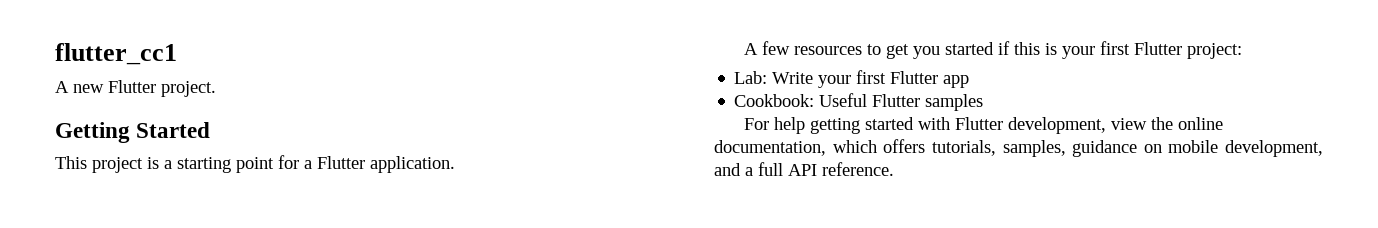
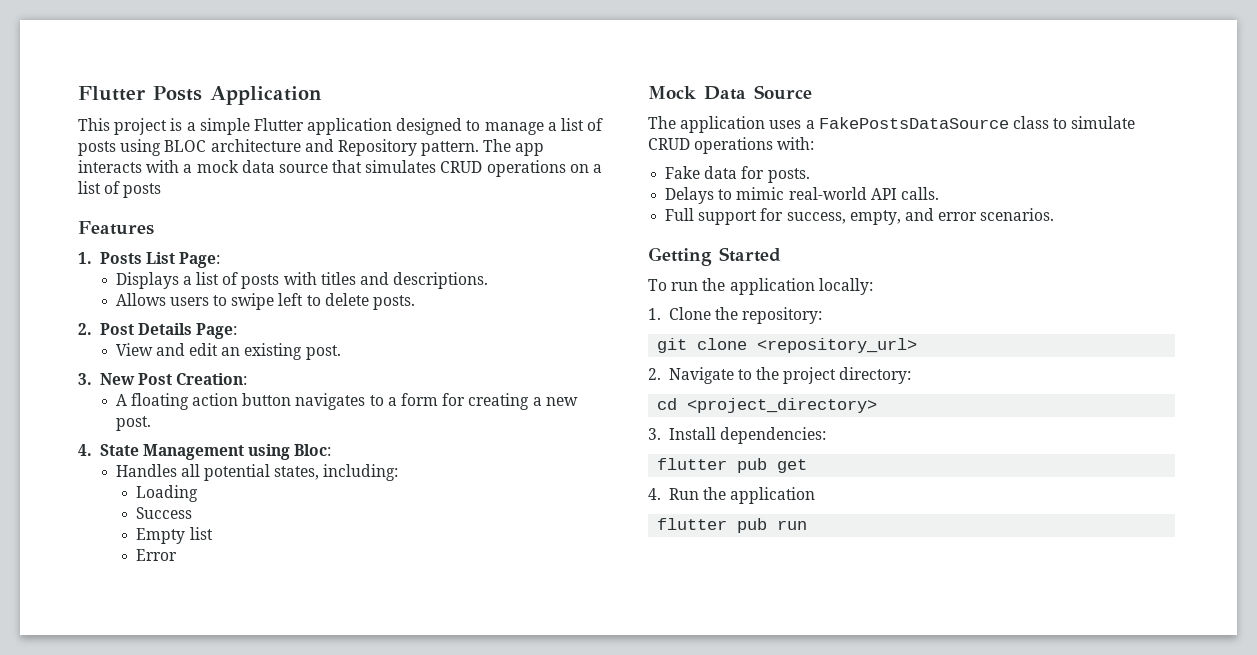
- flutter_cc1
- A new Flutter project.
+ Flutter Posts Application
+ This project is a simple Flutter application designed to manage a list of posts using BLOC architecture and Repository pattern. The app interacts with a mock data source that simulates CRUD operations on a list of posts
+ Features
+ 1. Posts List Page:
+ Displays a list of posts with titles and descriptions.
+ Allows users to swipe left to delete posts.
+ 2. Post Details Page:
+ View and edit an existing post.
+ 3. New Post Creation:
+ A floating action button navigates to a form for creating a new post.
+ 4. State Management using Bloc:
+ Handles all potential states, including:
+ Loading
+ Success
+ Empty list
+ Error
+ Mock Data Source
+ The application uses a FakePostsDataSource class to simulate CRUD operations with:
+ Fake data for posts.
+ Delays to mimic real-world API calls.
+ Full support for success, empty, and error scenarios.
  Getting Started
- This project is a starting point for a Flutter application.
- A few resources to get you started if this is your first Flutter project:
- Lab: Write your first Flutter app
- Cookbook: Useful Flutter samples
- For help getting started with Flutter development, view the online documentation, which offers tutorials, samples, guidance on mobile development, and a full API reference.
+ To run the application locally:
+ 1. Clone the repository:
+ git clone <repository_url>
+ 2. Navigate to the project directory:
+ cd <project_directory>
+ 3. Install dependencies:
+ flutter pub get
+ 4. Run the application
+ flutter pub run

